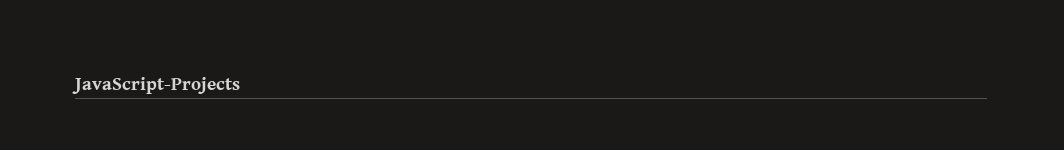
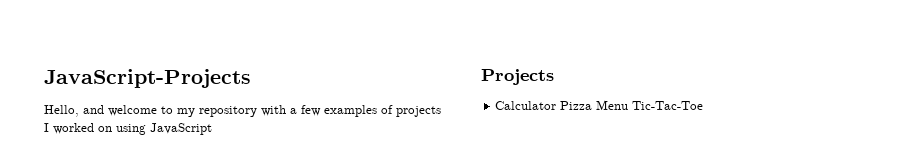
+ Hello, and welcome to my repository with a few examples of projects I worked on using JavaScript
+ Projects
+ Calculator Pizza Menu Tic-Tac-Toe

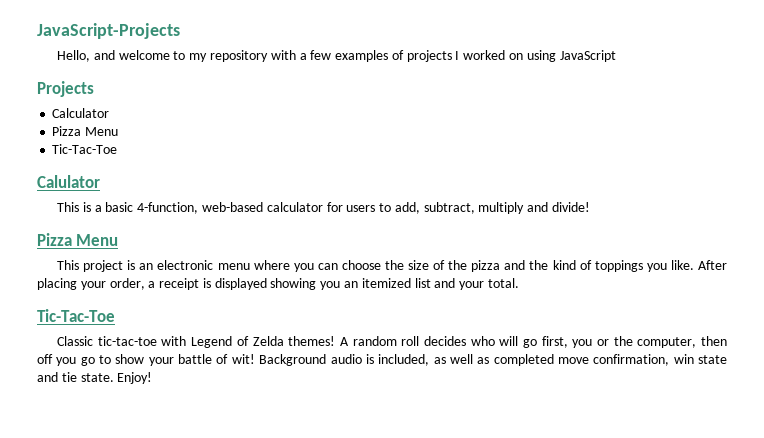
- Calculator Pizza Menu Tic-Tac-Toe
+ Calculator
+ Pizza Menu
+ Tic-Tac-Toe
+ Calulator
+ This is a basic 4-function, web-based calculator for users to add, subtract, multiply and divide!
+ Pizza Menu
+ This project is an electronic menu where you can choose the size of the pizza and the kind of toppings you like. After placing your order, a receipt is displayed showing you an itemized list and your total.
+ Tic-Tac-Toe
+ Classic tic-tac-toe with Legend of Zelda themes! A random roll decides who will go first, you or the computer, then off you go to show your battle of wit! Background audio is included, as well as completed move confirmation, win state and tie state. Enjoy!

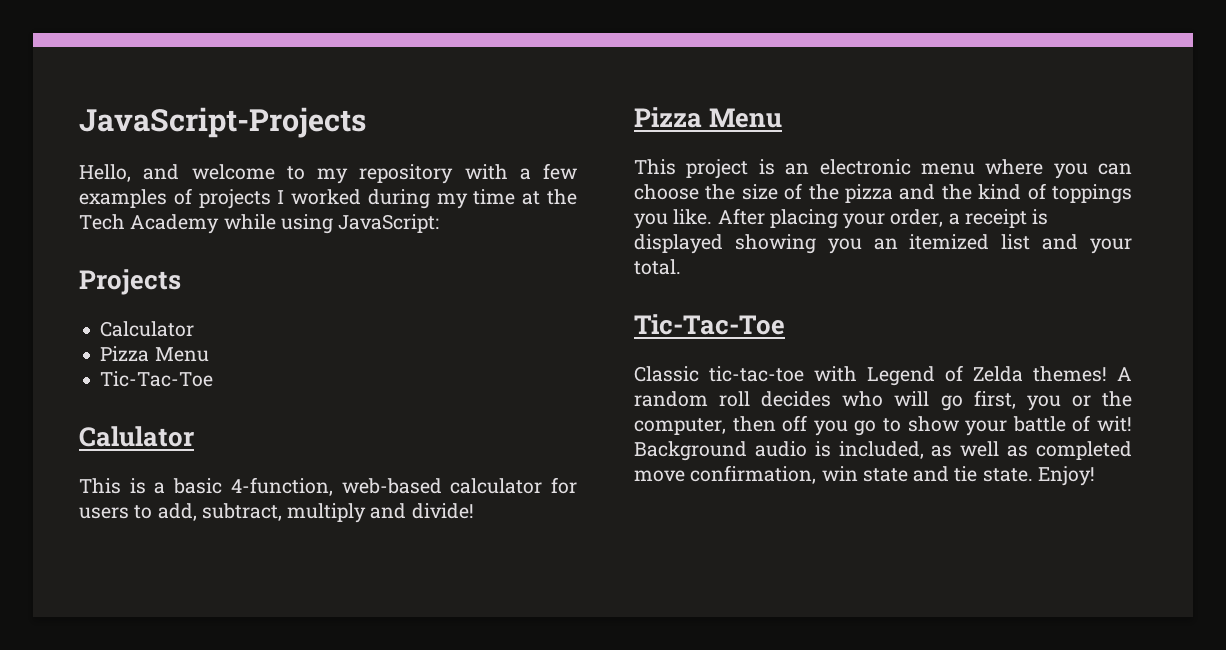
- Hello, and welcome to my repository with a few examples of projects I worked on using JavaScript
+ Hello, and welcome to my repository with a few examples of projects I worked during my time at the Tech Academy while using JavaScript:

